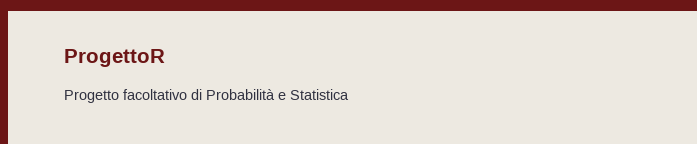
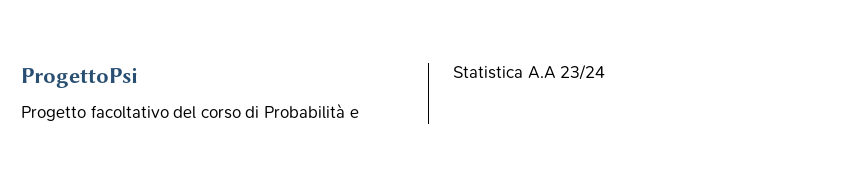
- ProgettoR
+ ProgettoPsi
- Progetto facoltativo di Probabilità e Statistica
+ Progetto facoltativo del corso di Probabilità e Statistica A.A 23/24

